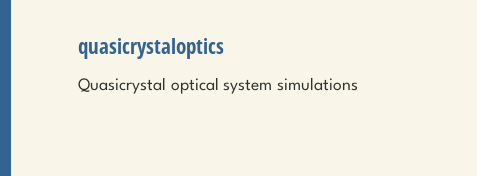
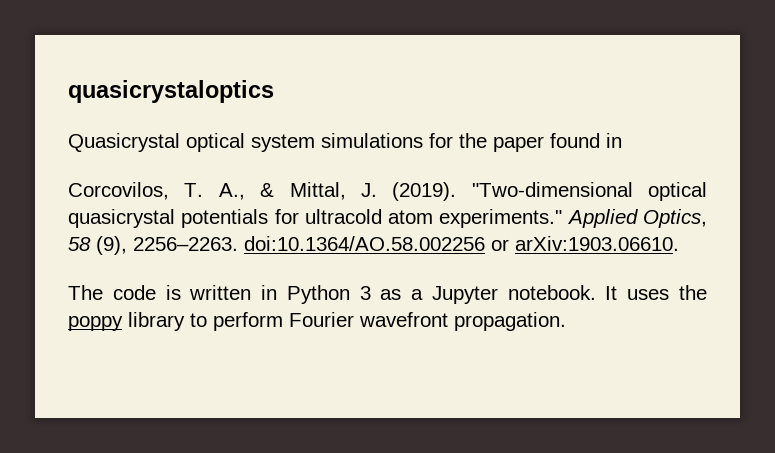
- Quasicrystal optical system simulations
+ Quasicrystal optical system simulations for the paper found in
+ Corcovilos, T. A., & Mittal, J. (2019). "Two-dimensional optical quasicrystal potentials for ultracold atom experiments." Applied Optics, 58 (9), 2256–2263. doi:10.1364/AO.58.002256 or arXiv:1903.06610.
+ The code is written in Python 3 as a Jupyter notebook. It uses the poppy library to perform Fourier wavefront propagation.

